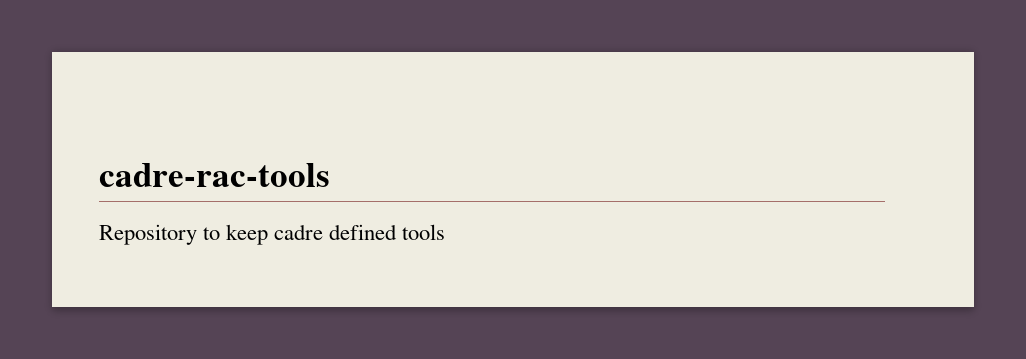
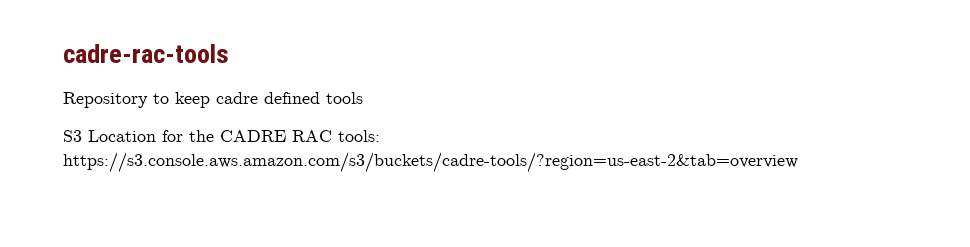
+ S3 Location for the CADRE RAC tools: https://s3.console.aws.amazon.com/s3/buckets/cadre-tools/?region=us-east-2&tab=overview

